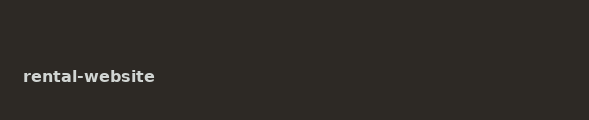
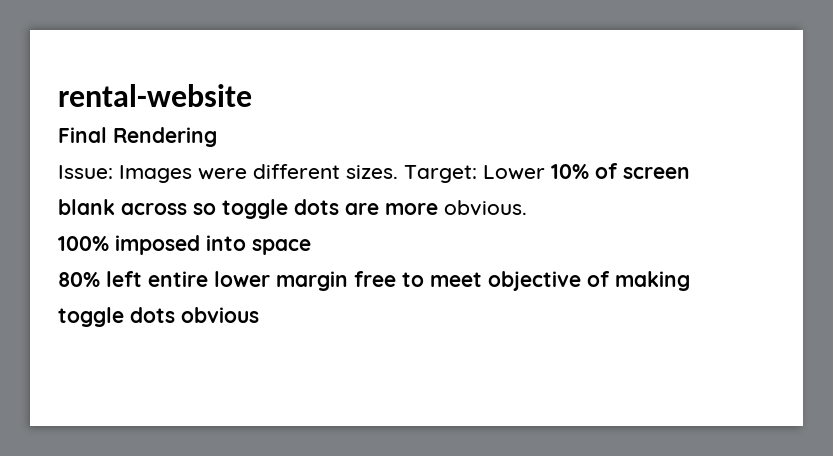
+ Final Rendering
+ Issue: Images were different sizes. Target: Lower 10% of screen blank across so toggle dots are more obvious.
+ 100% imposed into space
+ 80% left entire lower margin free to meet objective of making toggle dots obvious

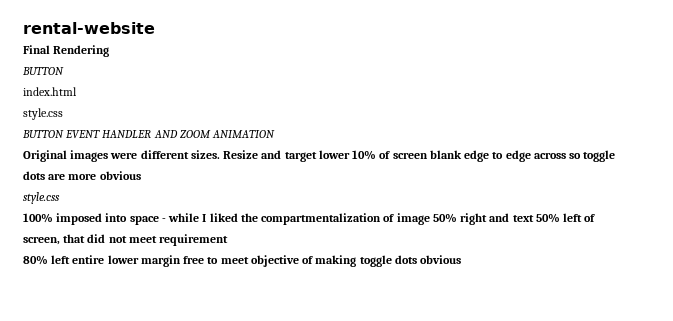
  Final Rendering
- Issue: Images were different sizes. Target: Lower 10% of screen blank across so toggle dots are more obvious.
+ BUTTON
+ index.html
+ style.css
+ BUTTON EVENT HANDLER AND ZOOM ANIMATION
+ Original images were different sizes. Resize and target lower 10% of screen blank edge to edge across so toggle dots are more obvious
+ style.css
- 100% imposed into space
+ 100% imposed into space - while I liked the compartmentalization of image 50% right and text 50% left of screen, that did not meet requirement

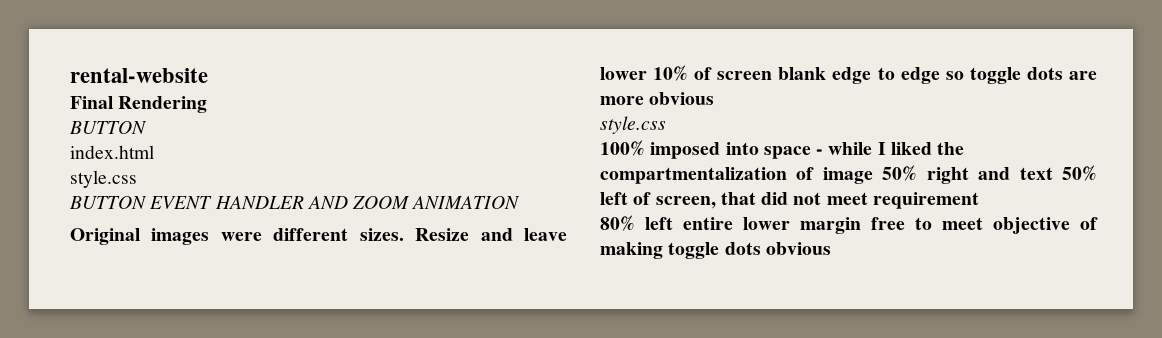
- Resize and target lower 10% of screen blank edge to edge across so toggle dots are more obvious
+ Resize and leave lower 10% of screen blank edge to edge so toggle dots are more obvious

